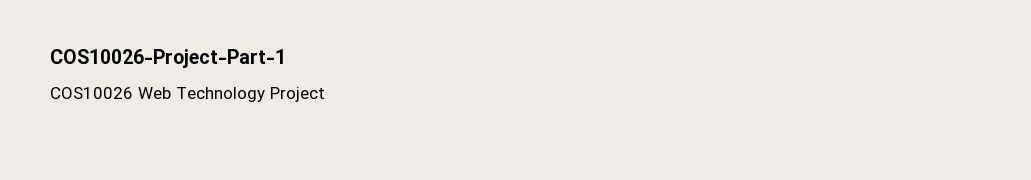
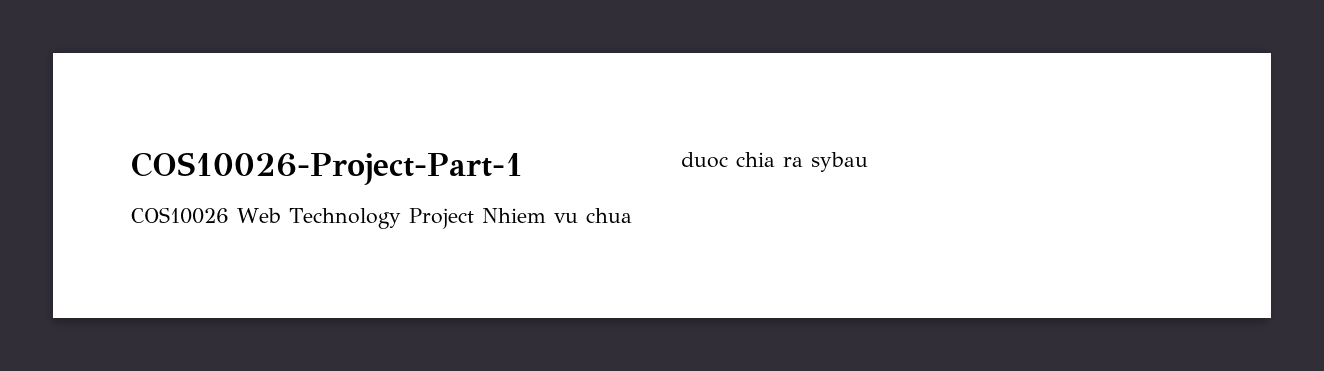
- COS10026 Web Technology Project
+ COS10026 Web Technology Project Nhiem vu chua duoc chia ra sybau

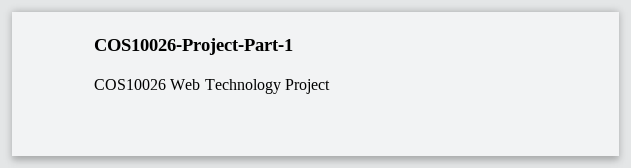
- COS10026 Web Technology Project Nhiem vu chua duoc chia ra sybau
+ COS10026 Web Technology Project

